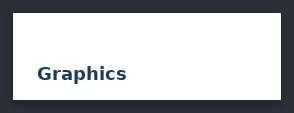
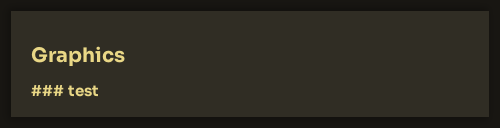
+ ### test

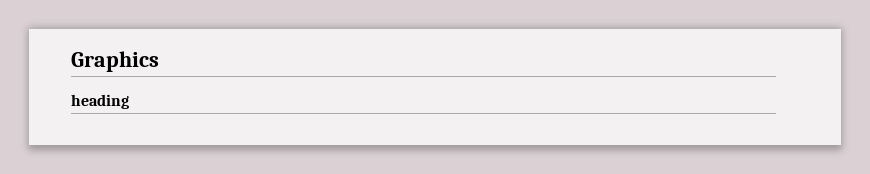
- ### test
+ heading

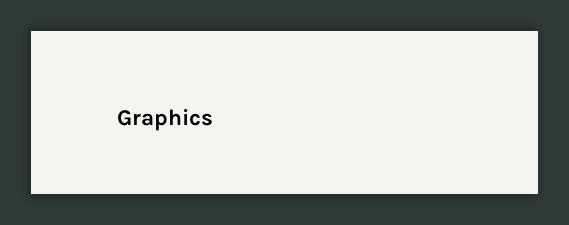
- heading

